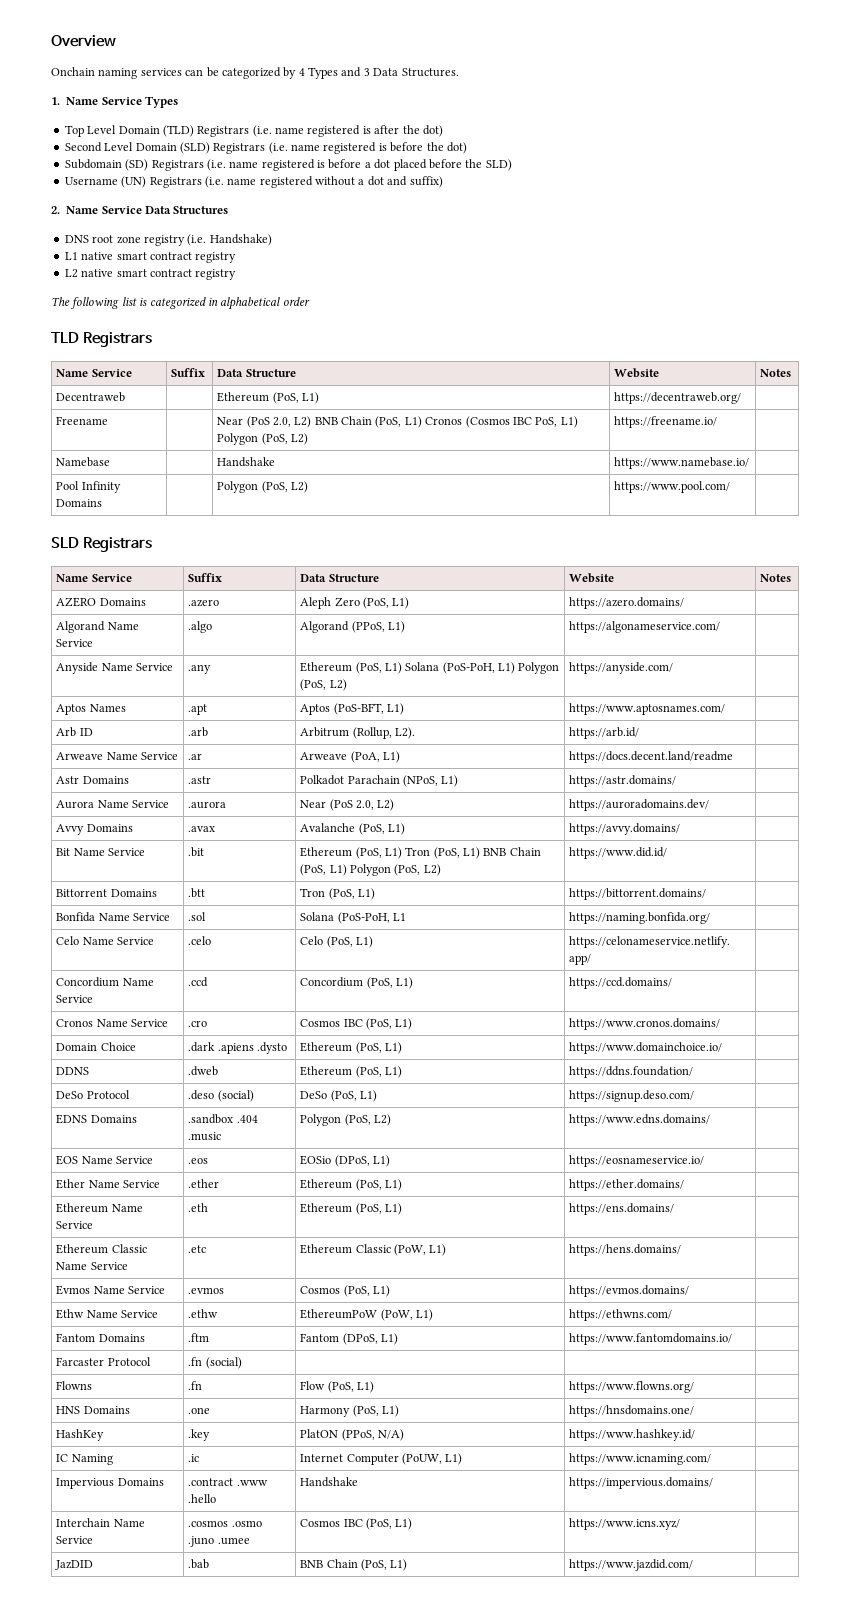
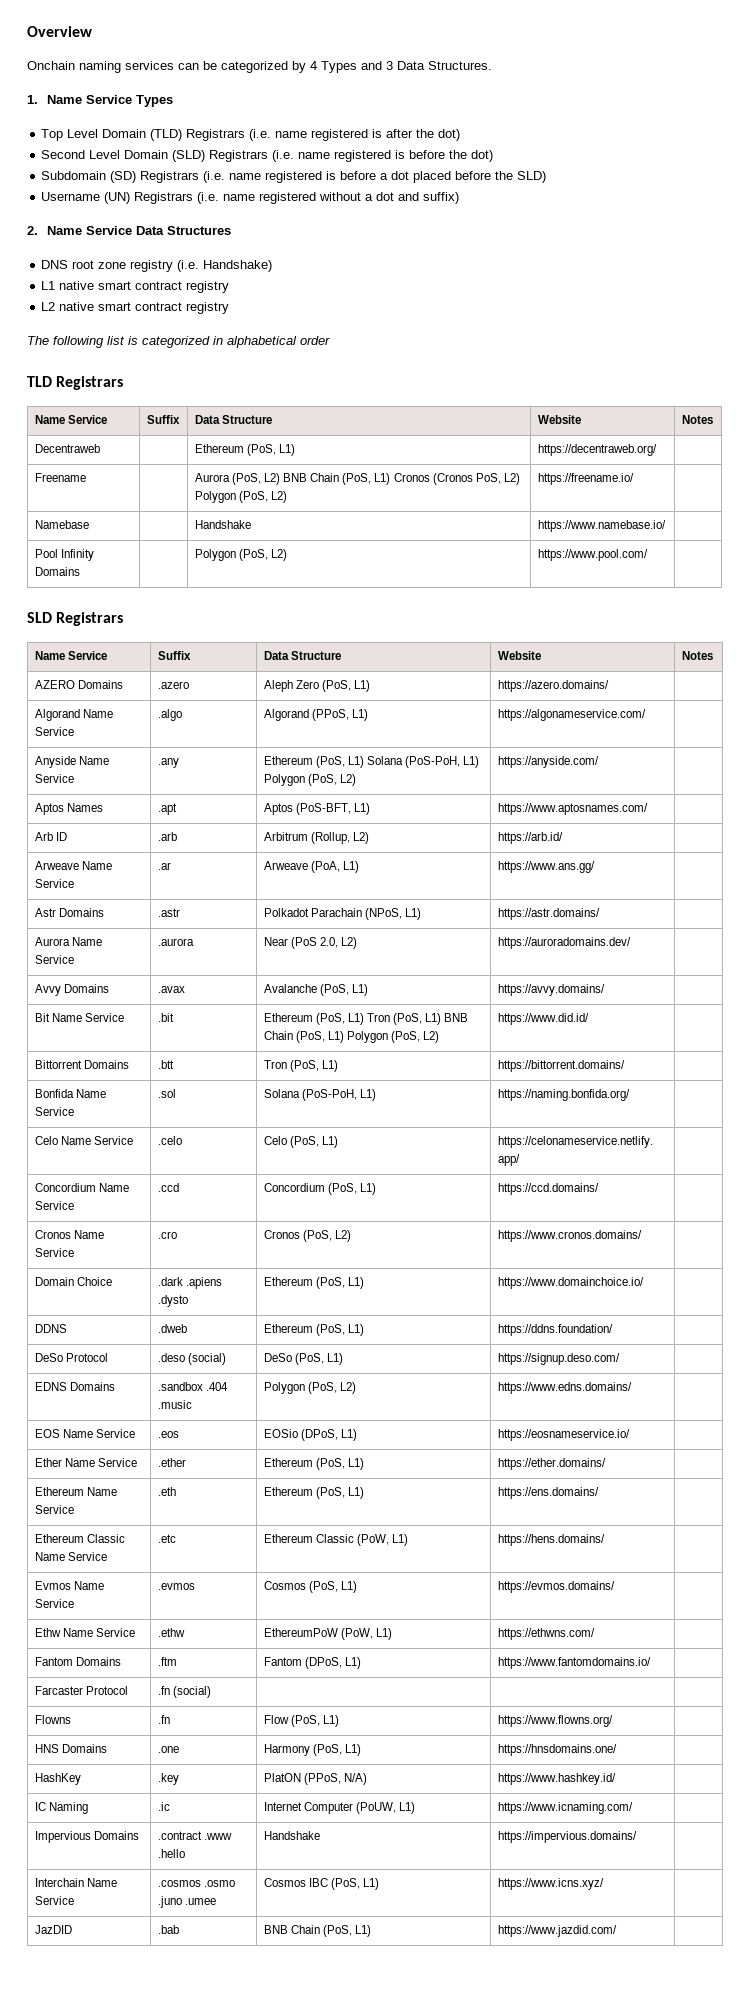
- Freename | | Near (PoS 2.0, L2) BNB Chain (PoS, L1) Cronos (Cosmos IBC PoS, L1) Polygon (PoS, L2) | https://freename.io/ |
+ Freename | | Aurora (PoS, L2) BNB Chain (PoS, L1) Cronos (Cronos PoS, L2) Polygon (PoS, L2) | https://freename.io/ |
- Arb ID | .arb | Arbitrum (Rollup, L2). | https://arb.id/ |
+ Arb ID | .arb | Arbitrum (Rollup, L2) | https://arb.id/ |
- Arweave Name Service | .ar | Arweave (PoA, L1) | https://docs.decent.land/readme |
+ Arweave Name Service | .ar | Arweave (PoA, L1) | https://www.ans.gg/ |
- Bonfida Name Service | .sol | Solana (PoS-PoH, L1 | https://naming.bonfida.org/ |
+ Bonfida Name Service | .sol | Solana (PoS-PoH, L1) | https://naming.bonfida.org/ |
- Cronos Name Service | .cro | Cosmos IBC (PoS, L1) | https://www.cronos.domains/ |
+ Cronos Name Service | .cro | Cronos (PoS, L2) | https://www.cronos.domains/ |

